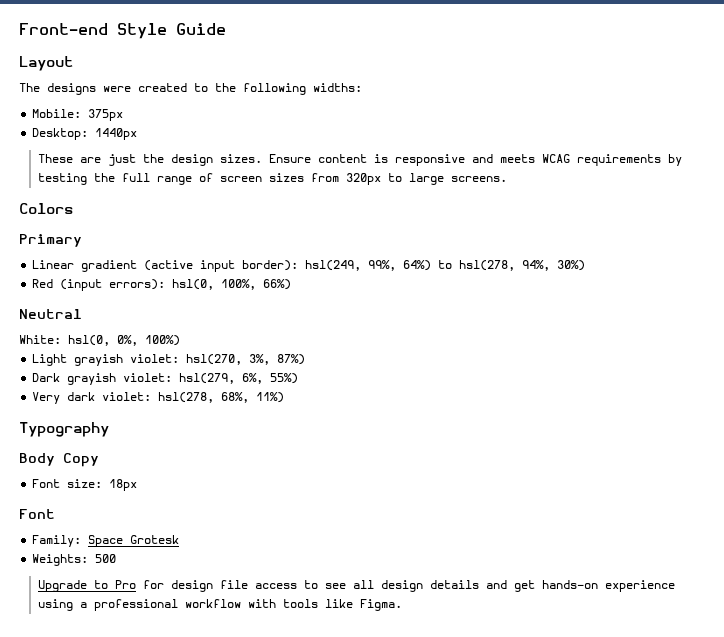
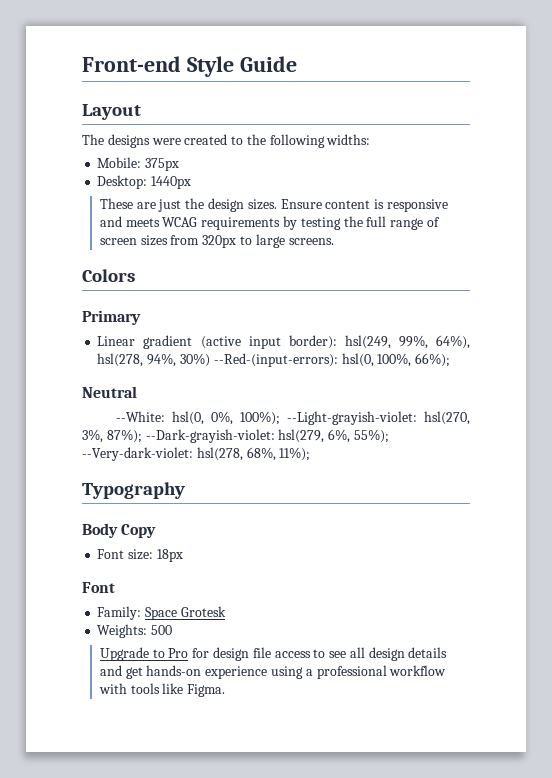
- Linear gradient (active input border): hsl(249, 99%, 64%) to hsl(278, 94%, 30%)
- Red (input errors): hsl(0, 100%, 66%)
+ Linear gradient (active input border): hsl(249, 99%, 64%), hsl(278, 94%, 30%) --Red-(input-errors): hsl(0, 100%, 66%);
- White: hsl(0, 0%, 100%)
- Light grayish violet: hsl(270, 3%, 87%)
- Dark grayish violet: hsl(279, 6%, 55%)
- Very dark violet: hsl(278, 68%, 11%)
+ --White: hsl(0, 0%, 100%); --Light-grayish-violet: hsl(270, 3%, 87%); --Dark-grayish-violet: hsl(279, 6%, 55%); --Very-dark-violet: hsl(278, 68%, 11%);

